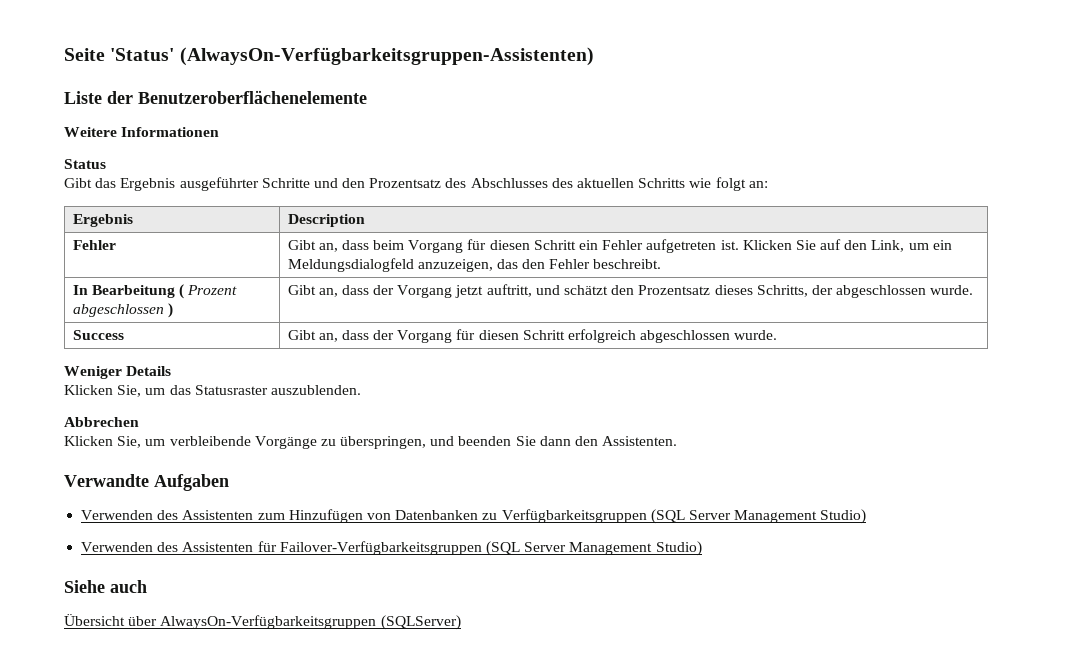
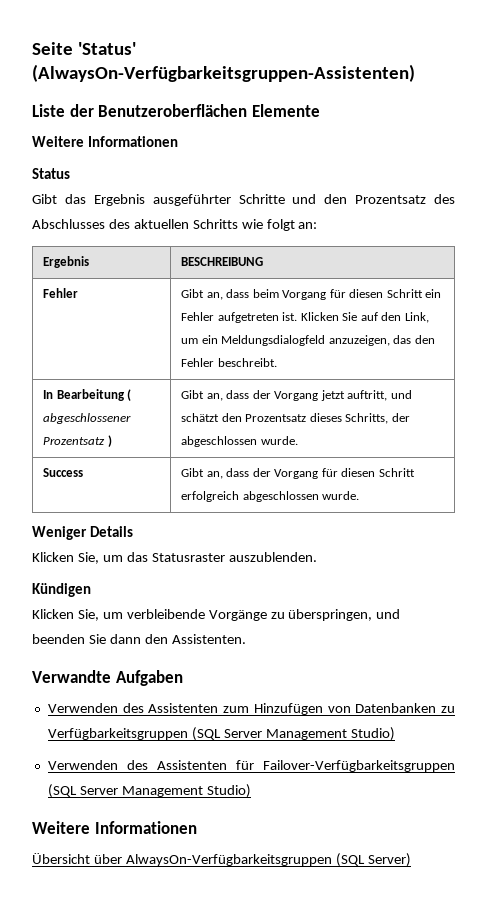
- Liste der Benutzeroberflächenelemente
+ Liste der Benutzeroberflächen Elemente
- Ergebnis | Description
+ Ergebnis | BESCHREIBUNG
- In Bearbeitung ( Prozent abgeschlossen ) | Gibt an, dass der Vorgang jetzt auftritt, und schätzt den Prozentsatz dieses Schritts, der abgeschlossen wurde.
+ In Bearbeitung ( abgeschlossener Prozentsatz ) | Gibt an, dass der Vorgang jetzt auftritt, und schätzt den Prozentsatz dieses Schritts, der abgeschlossen wurde.
- Abbrechen
+ Kündigen
  Verwenden des Assistenten für Failover-Verfügbarkeitsgruppen (SQL Server Management Studio)
- Siehe auch
+ Weitere Informationen
- Übersicht über AlwaysOn-Verfügbarkeitsgruppen (SQLServer)
+ Übersicht über AlwaysOn-Verfügbarkeitsgruppen (SQL Server)

